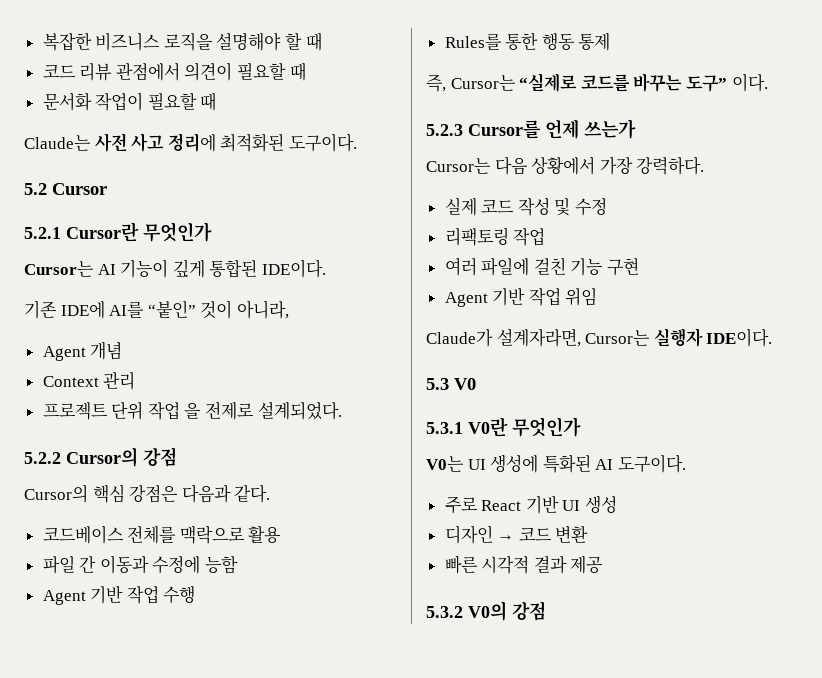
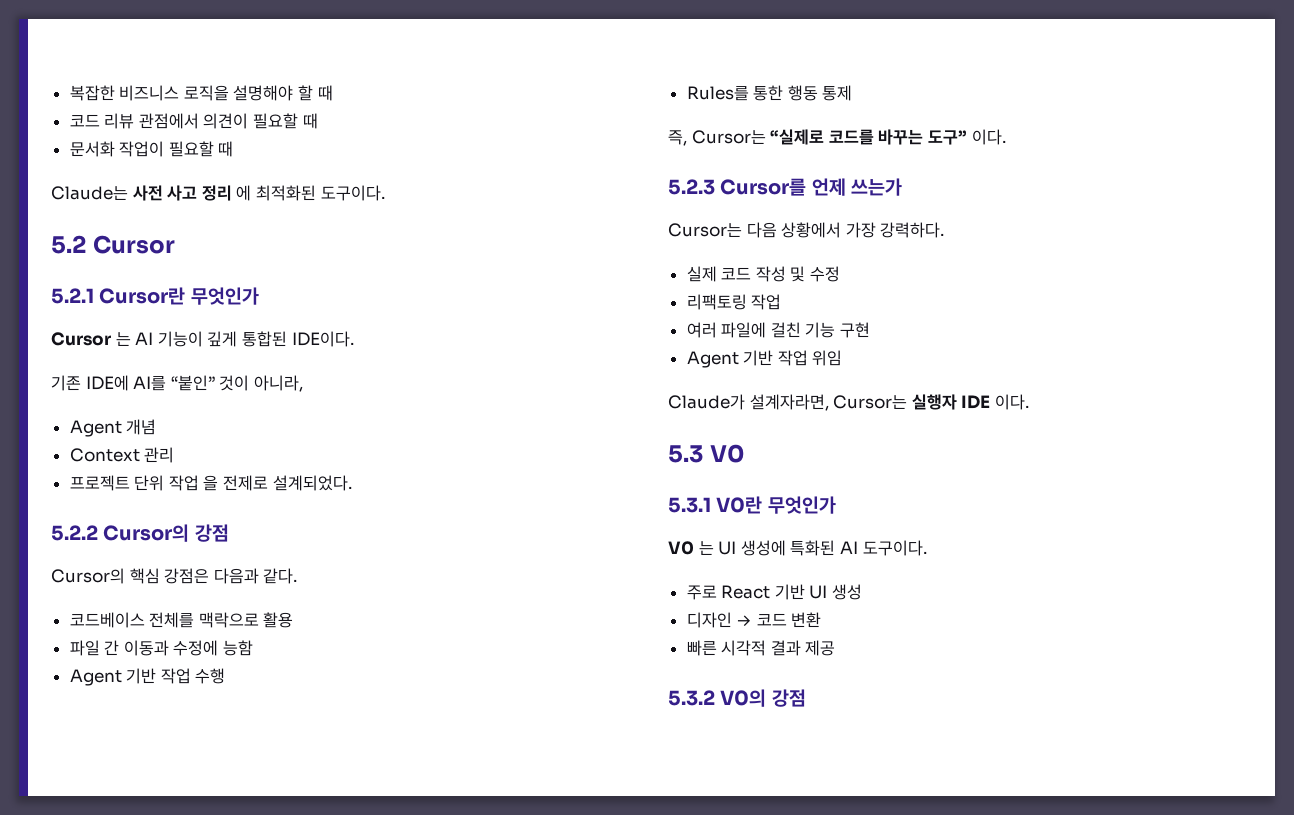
- Claude는 사전 사고 정리에 최적화된 도구이다.
+ Claude는 사전 사고 정리 에 최적화된 도구이다.
- Cursor는 AI 기능이 깊게 통합된 IDE이다.
+ Cursor 는 AI 기능이 깊게 통합된 IDE이다.
- Claude가 설계자라면, Cursor는 실행자 IDE이다.
+ Claude가 설계자라면, Cursor는 실행자 IDE 이다.
- V0는 UI 생성에 특화된 AI 도구이다.
+ V0 는 UI 생성에 특화된 AI 도구이다.

